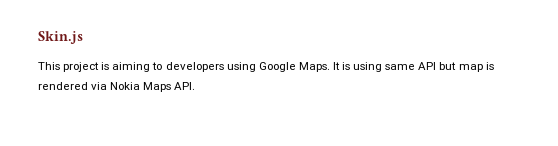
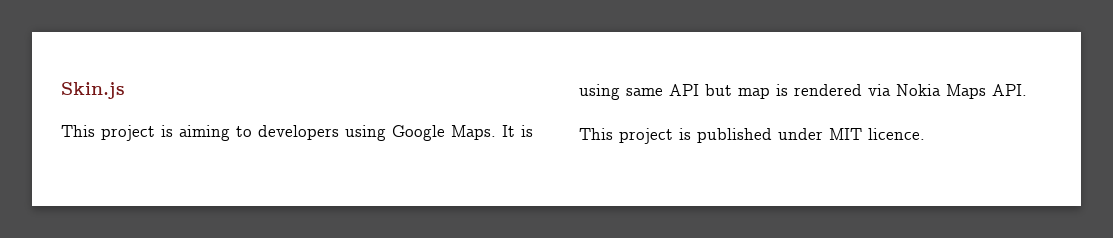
+ This project is published under MIT licence.

